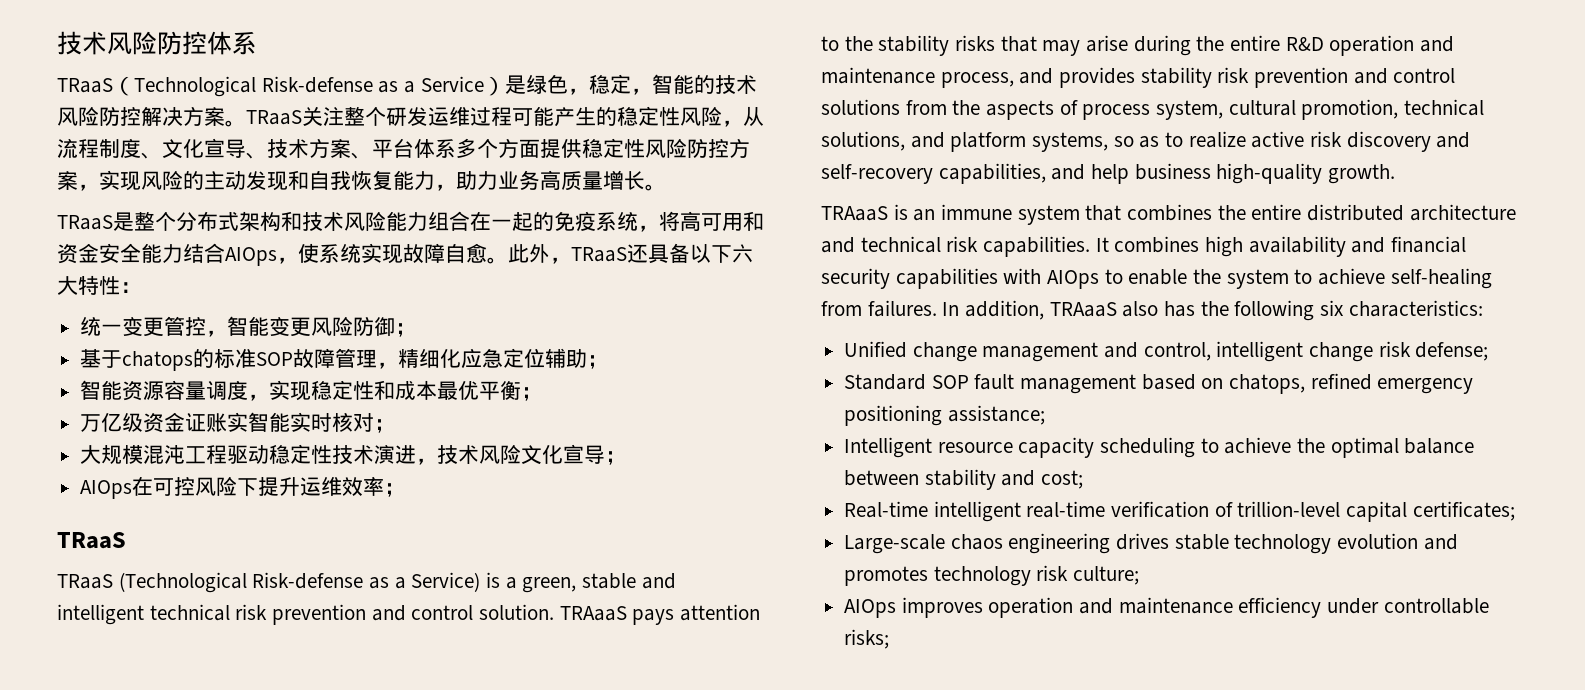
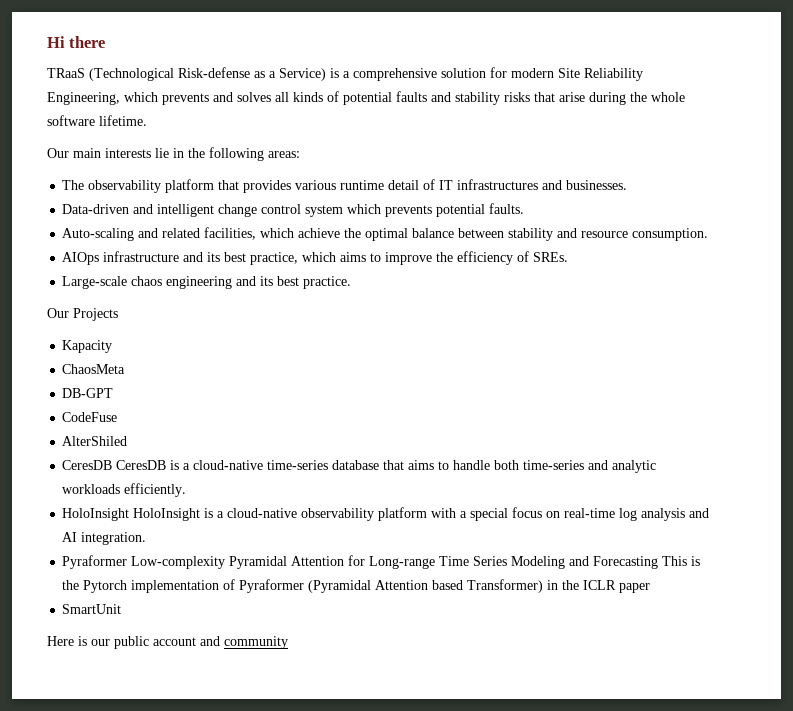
- 技术风险防控体系
- TRaaS（Technological Risk-defense as a Service）是绿色，稳定，智能的技术风险防控解决方案。TRaaS关注整个研发运维过程可能产生的稳定性风险，从流程制度、文化宣导、技术方案、平台体系多个方面提供稳定性风险防控方案，实现风险的主动发现和自我恢复能力，助力业务高质量增长。
- TRaaS是整个分布式架构和技术风险能力组合在一起的免疫系统，将高可用和资金安全能力结合AIOps，使系统实现故障自愈。此外，TRaaS还具备以下六大特性：
- 统一变更管控，智能变更风险防御；
- 基于chatops的标准SOP故障管理，精细化应急定位辅助；
- 智能资源容量调度，实现稳定性和成本最优平衡；
- 万亿级资金证账实智能实时核对；
- 大规模混沌工程驱动稳定性技术演进，技术风险文化宣导；
- AIOps在可控风险下提升运维效率；
- TRaaS
+ Hi there
- TRaaS (Technological Risk-defense as a Service) is a green, stable and intelligent technical risk prevention and control solution. TRAaaS pays attention to the stability risks that may arise during the entire R&D operation and maintenance process, and provides stability risk prevention and control solutions from the aspects of process system, cultural promotion, technical solutions, and platform systems, so as to realize active risk discovery and self-recovery capabilities, and help business high-quality growth.
- TRAaaS is an immune system that combines the entire distributed architecture and technical risk capabilities. It combines high availability and financial security capabilities with AIOps to enable the system to achieve self-healing from failures. In addition, TRAaaS also has the following six characteristics:
- Unified change management and control, intelligent change risk defense;
- Standard SOP fault management based on chatops, refined emergency positioning assistance;
- Intelligent resource capacity scheduling to achieve the optimal balance between stability and cost;
- Real-time intelligent real-time verification of trillion-level capital certificates;
- Large-scale chaos engineering drives stable technology evolution and promotes technology risk culture;
- AIOps improves operation and maintenance efficiency under controllable risks;
+ TRaaS (Technological Risk-defense as a Service) is a comprehensive solution for modern Site Reliability Engineering, which prevents and solves all kinds of potential faults and stability risks that arise during the whole software lifetime.
+ Our main interests lie in the following areas:
+ The observability platform that provides various runtime detail of IT infrastructures and businesses.
+ Data-driven and intelligent change control system which prevents potential faults.
+ Auto-scaling and related facilities, which achieve the optimal balance between stability and resource consumption.
+ AIOps infrastructure and its best practice, which aims to improve the efficiency of SREs.
+ Large-scale chaos engineering and its best practice.
+ Our Projects
+ Kapacity
+ ChaosMeta
+ DB-GPT
+ CodeFuse
+ AlterShiled
+ CeresDB CeresDB is a cloud-native time-series database that aims to handle both time-series and analytic workloads efficiently.
+ HoloInsight HoloInsight is a cloud-native observability platform with a special focus on real-time log analysis and AI integration.
+ Pyraformer Low-complexity Pyramidal Attention for Long-range Time Series Modeling and Forecasting This is the Pytorch implementation of Pyraformer (Pyramidal Attention based Transformer) in the ICLR paper
+ SmartUnit
+ Here is our public account and community

